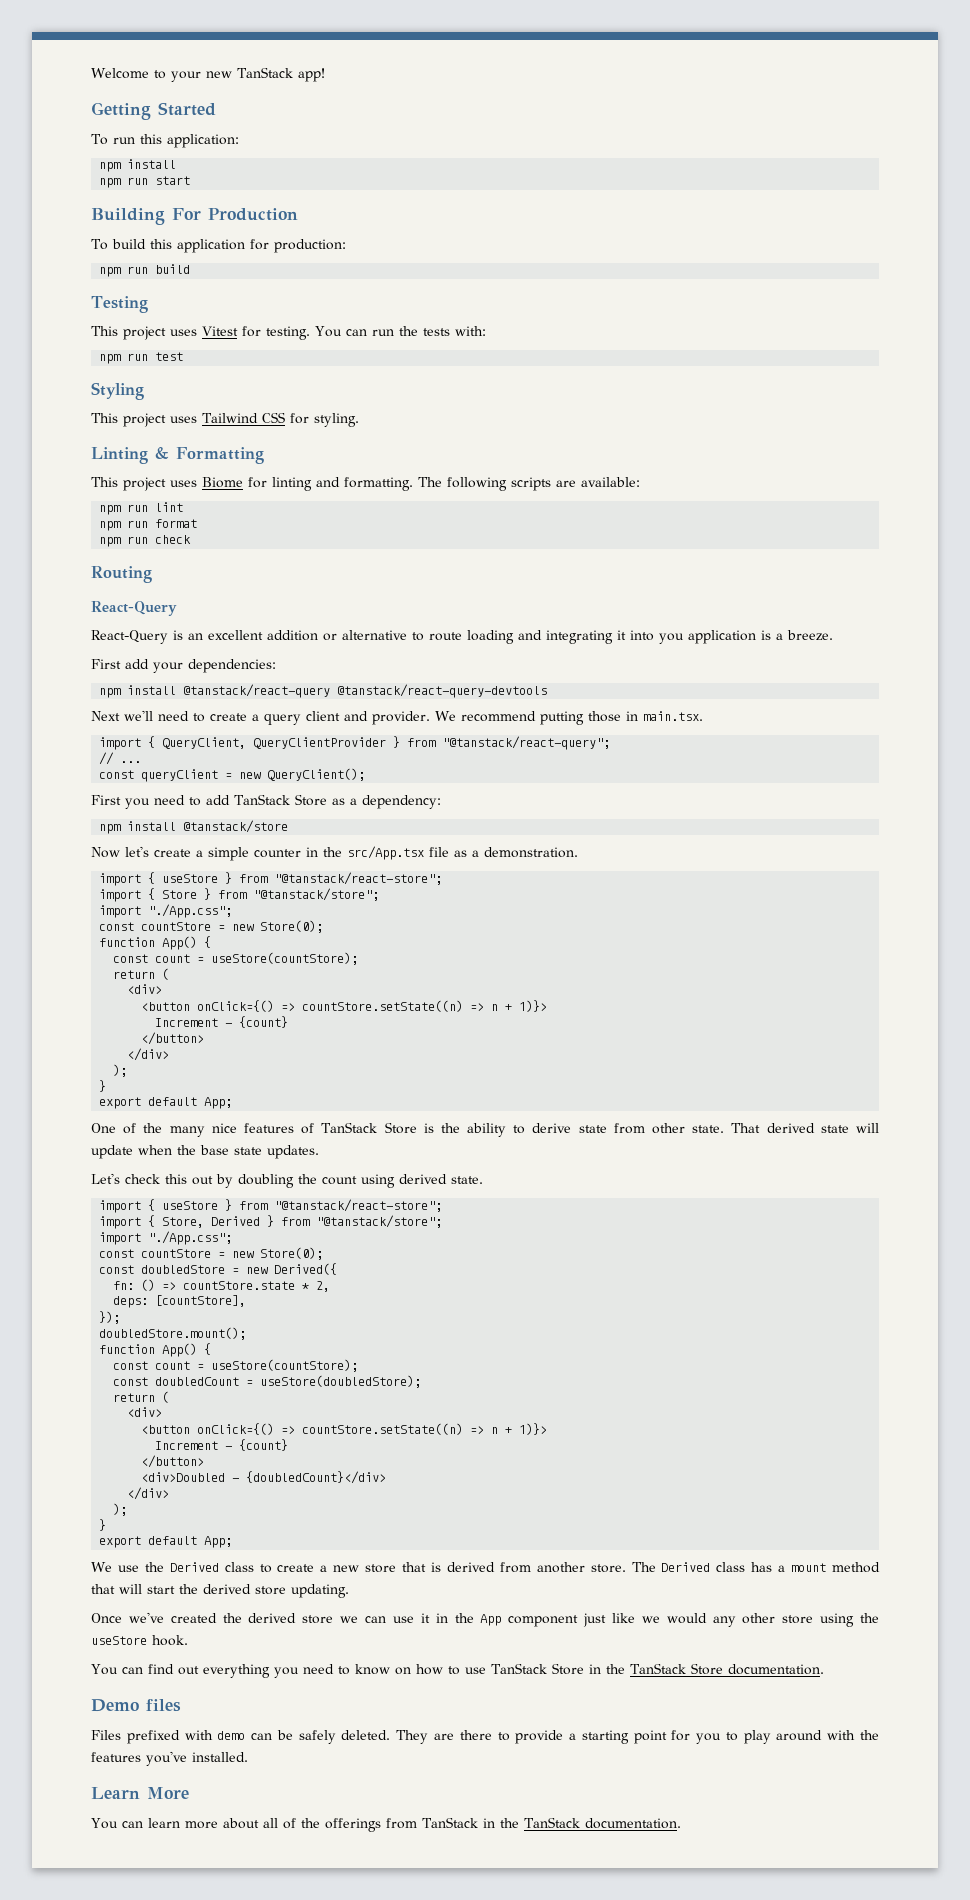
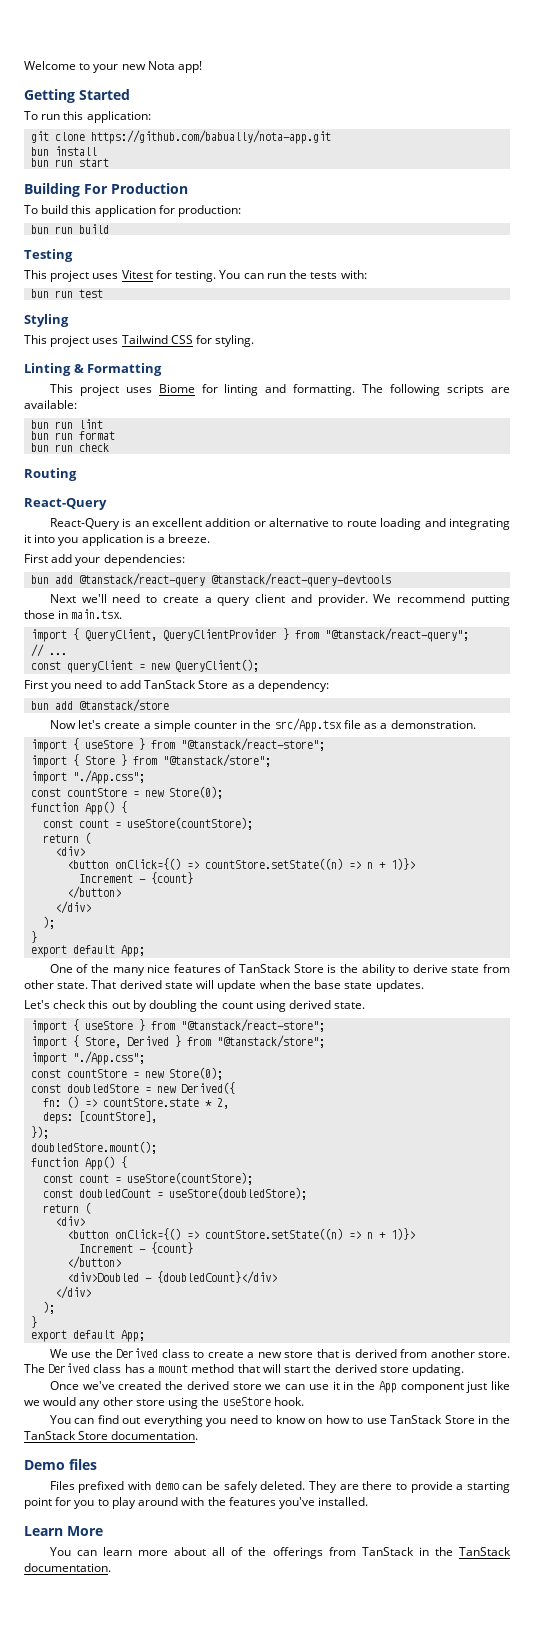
- Welcome to your new TanStack app!
+ Welcome to your new Nota app!
  To run this application:
- npm install
+ git clone https://github.com/babually/nota-app.git
+ bun install
- npm run start
+ bun run start
- npm run build
+ bun run build
- npm run test
+ bun run test
- npm run lint
+ bun run lint
- npm run format
+ bun run format
- npm run check
+ bun run check
- npm install @tanstack/react-query @tanstack/react-query-devtools
+ bun add @tanstack/react-query @tanstack/react-query-devtools
- npm install @tanstack/store
+ bun add @tanstack/store

